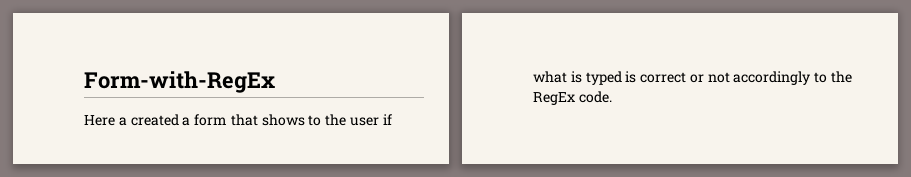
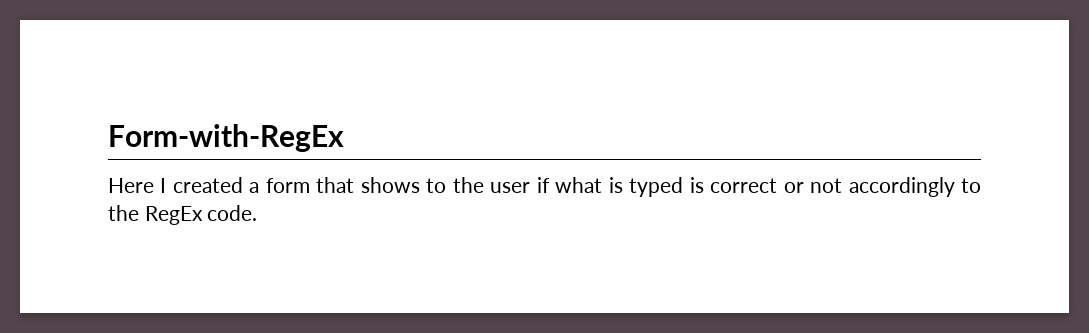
- Here a created a form that shows to the user if what is typed is correct or not accordingly to the RegEx code.
+ Here I created a form that shows to the user if what is typed is correct or not accordingly to the RegEx code.

